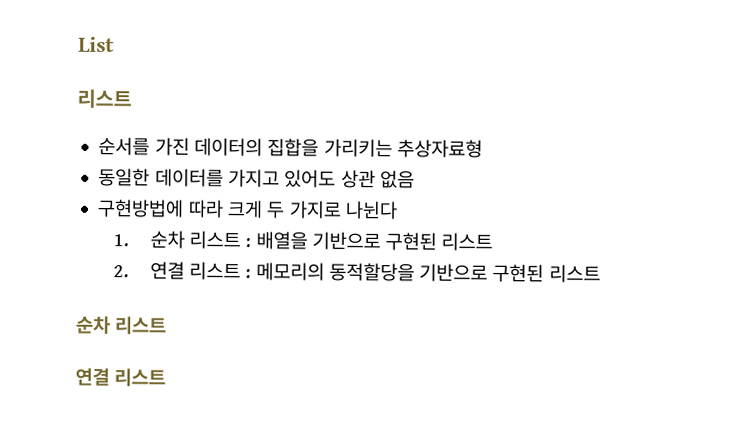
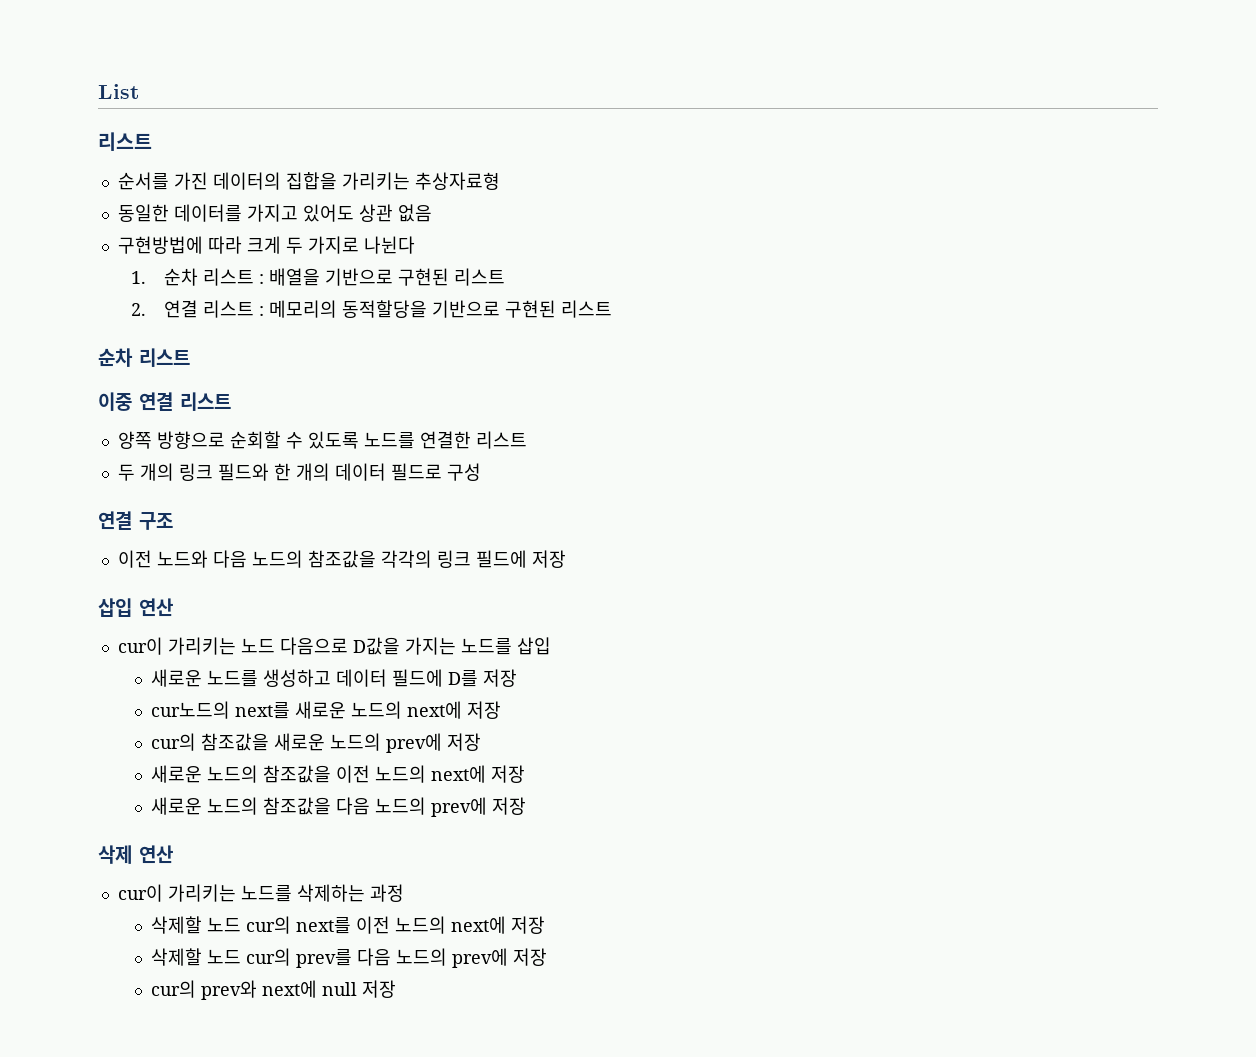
  2. 연결 리스트 : 메모리의 동적할당을 기반으로 구현된 리스트
  순차 리스트
- 연결 리스트
+ 이중 연결 리스트
+ 양쪽 방향으로 순회할 수 있도록 노드를 연결한 리스트
+ 두 개의 링크 필드와 한 개의 데이터 필드로 구성
+ 연결 구조
+ 이전 노드와 다음 노드의 참조값을 각각의 링크 필드에 저장
+ 삽입 연산
+ cur이 가리키는 노드 다음으로 D값을 가지는 노드를 삽입
+ 새로운 노드를 생성하고 데이터 필드에 D를 저장
+ cur노드의 next를 새로운 노드의 next에 저장
+ cur의 참조값을 새로운 노드의 prev에 저장
+ 새로운 노드의 참조값을 이전 노드의 next에 저장
+ 새로운 노드의 참조값을 다음 노드의 prev에 저장
+ 삭제 연산
+ cur이 가리키는 노드를 삭제하는 과정
+ 삭제할 노드 cur의 next를 이전 노드의 next에 저장
+ 삭제할 노드 cur의 prev를 다음 노드의 prev에 저장
+ cur의 prev와 next에 null 저장

